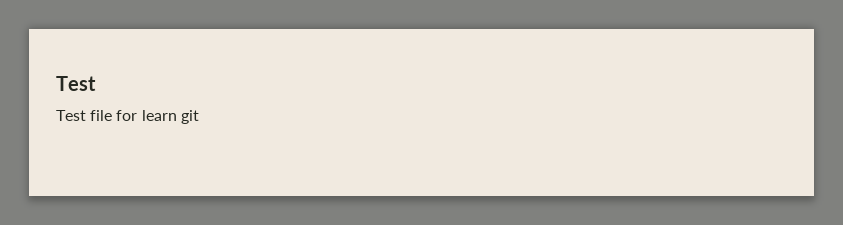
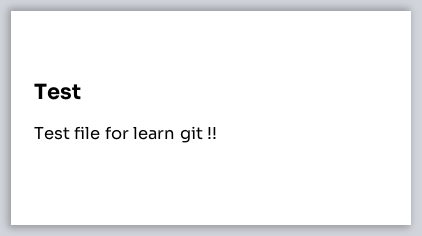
- Test file for learn git
+ Test file for learn git !!

